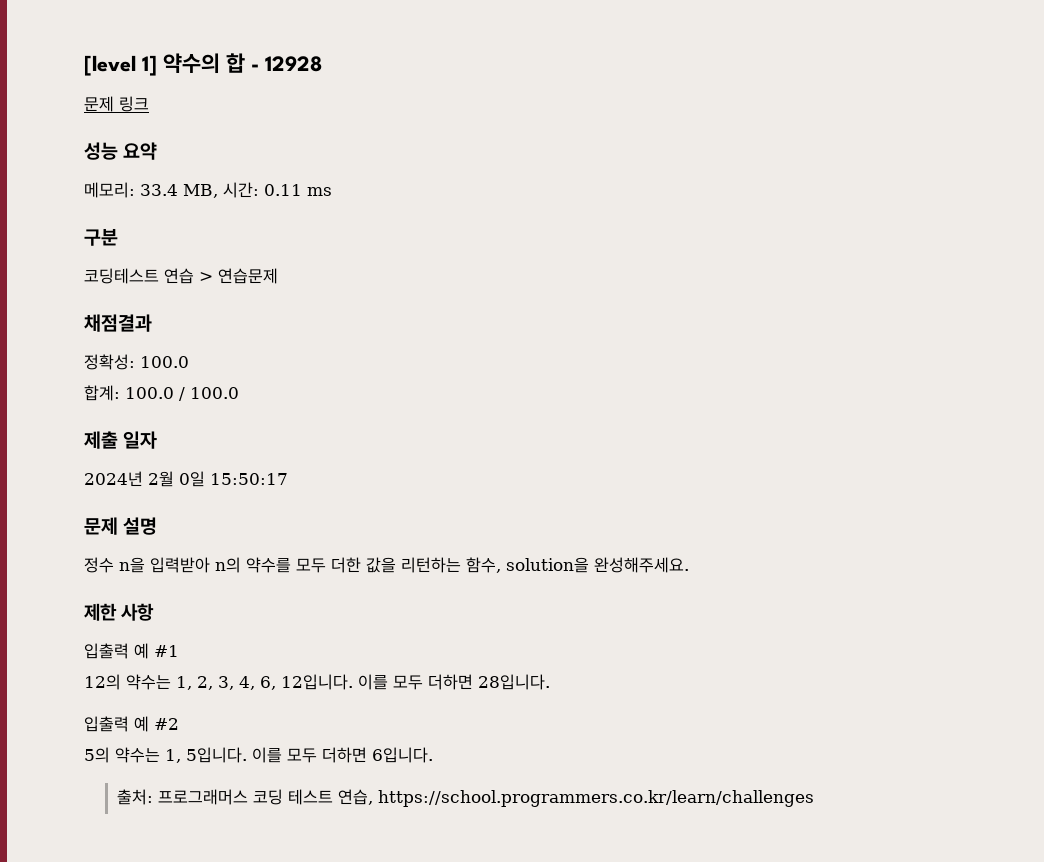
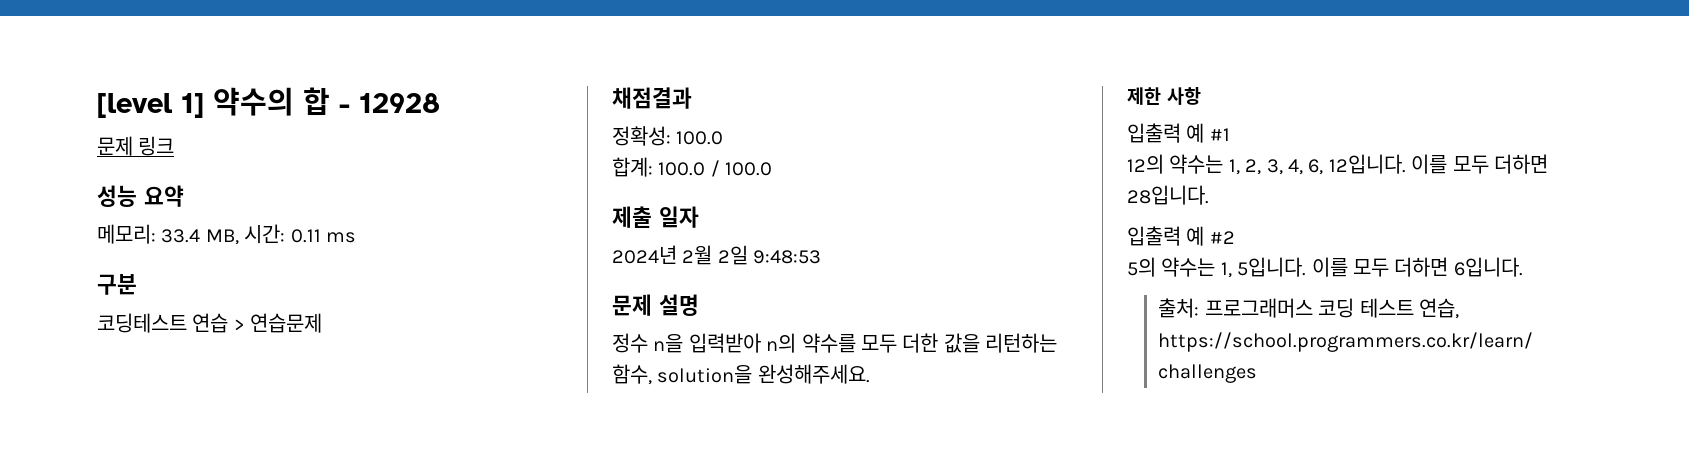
- 2024년 2월 0일 15:50:17
+ 2024년 2월 2일 9:48:53

